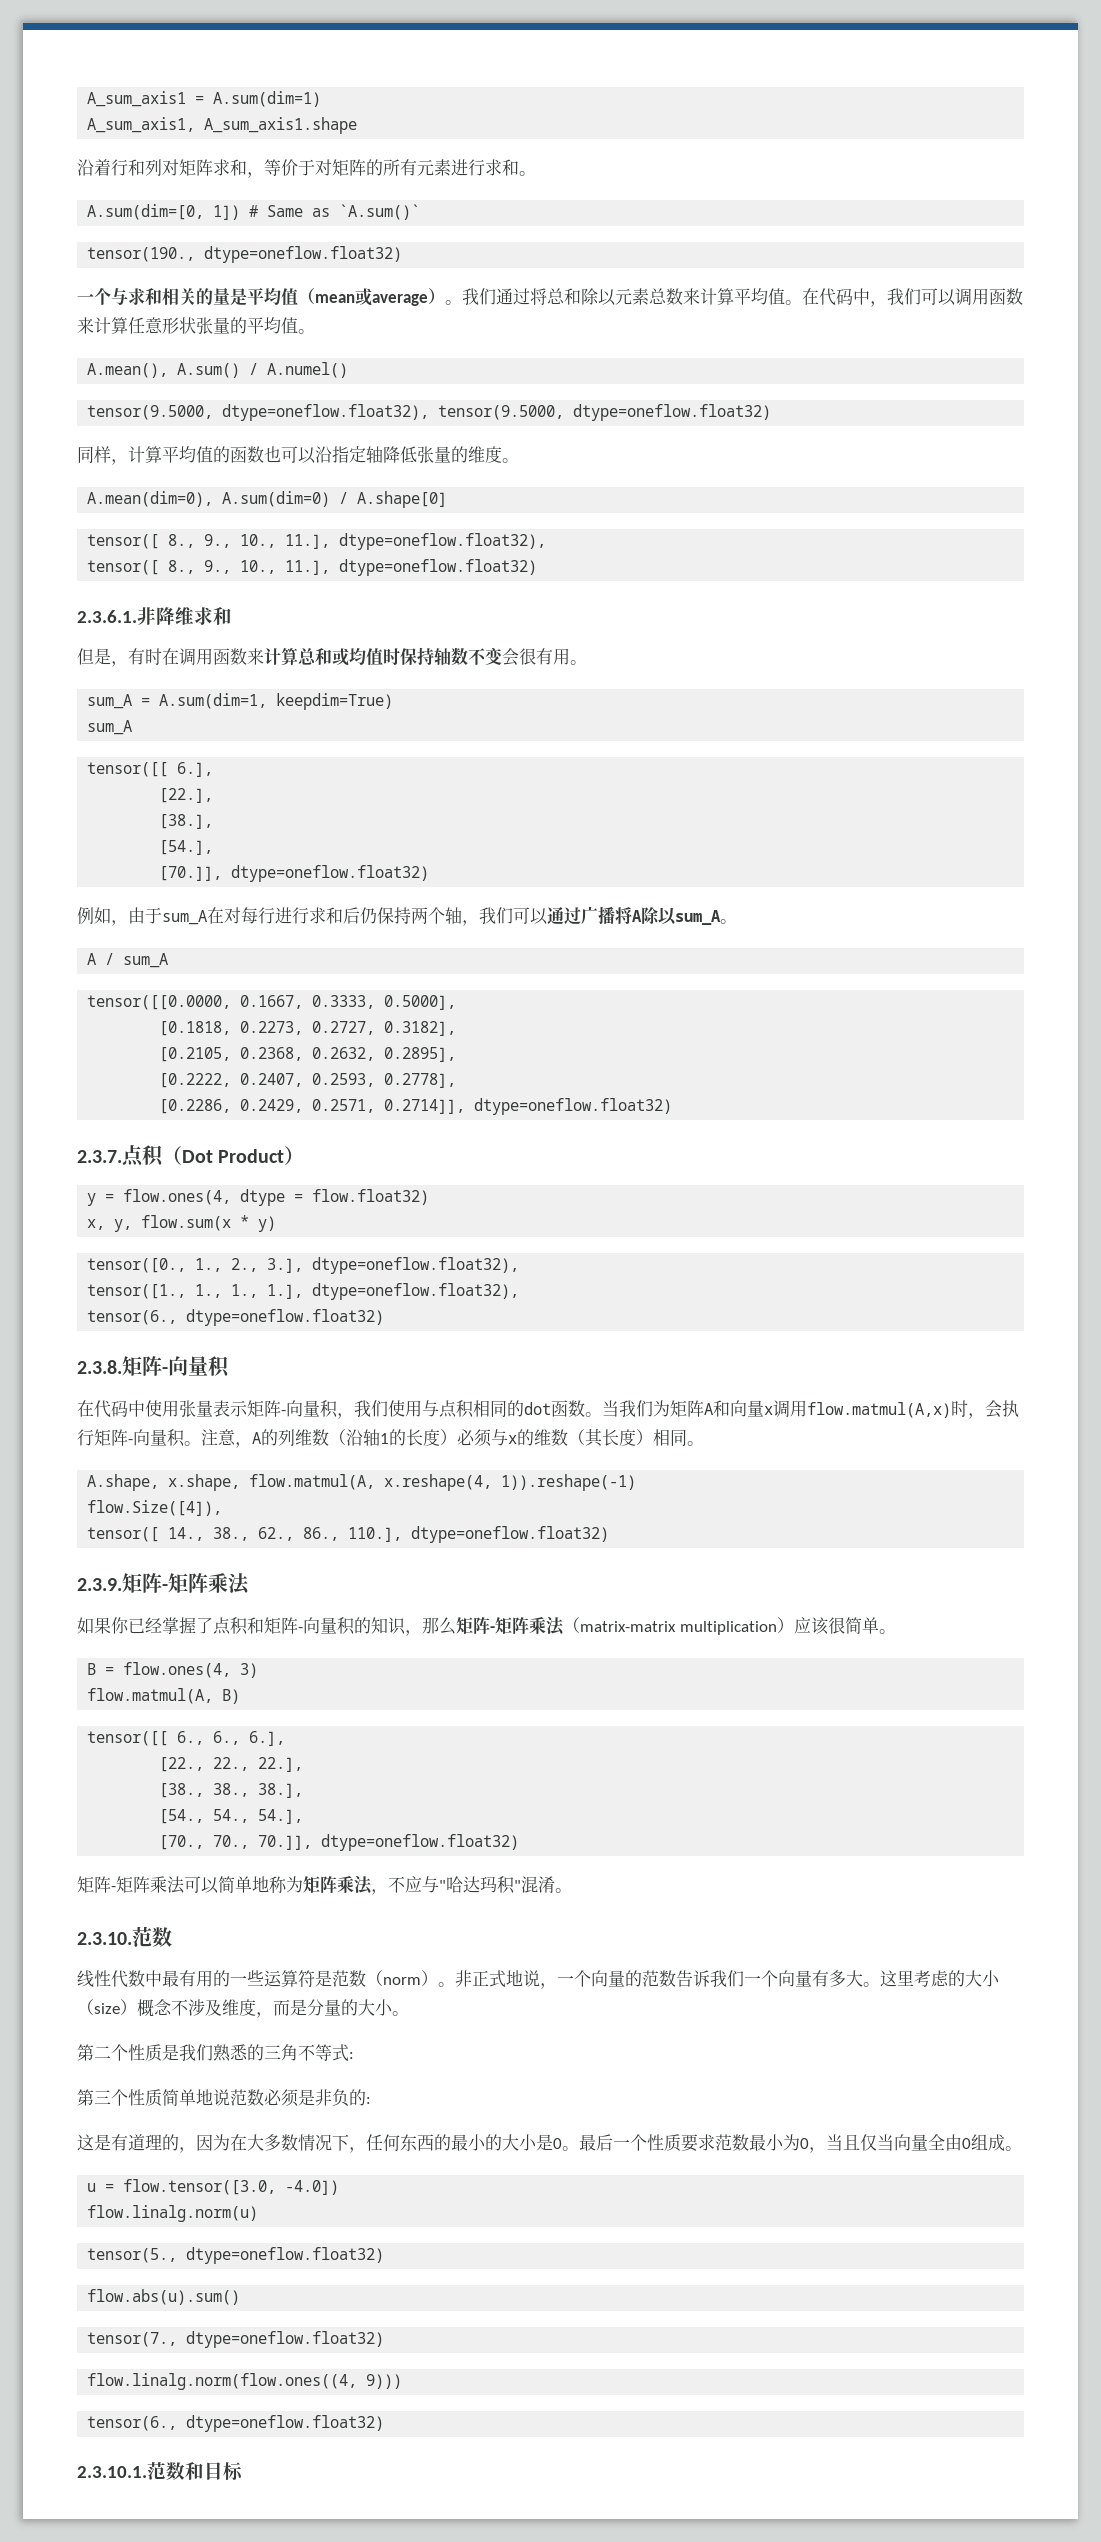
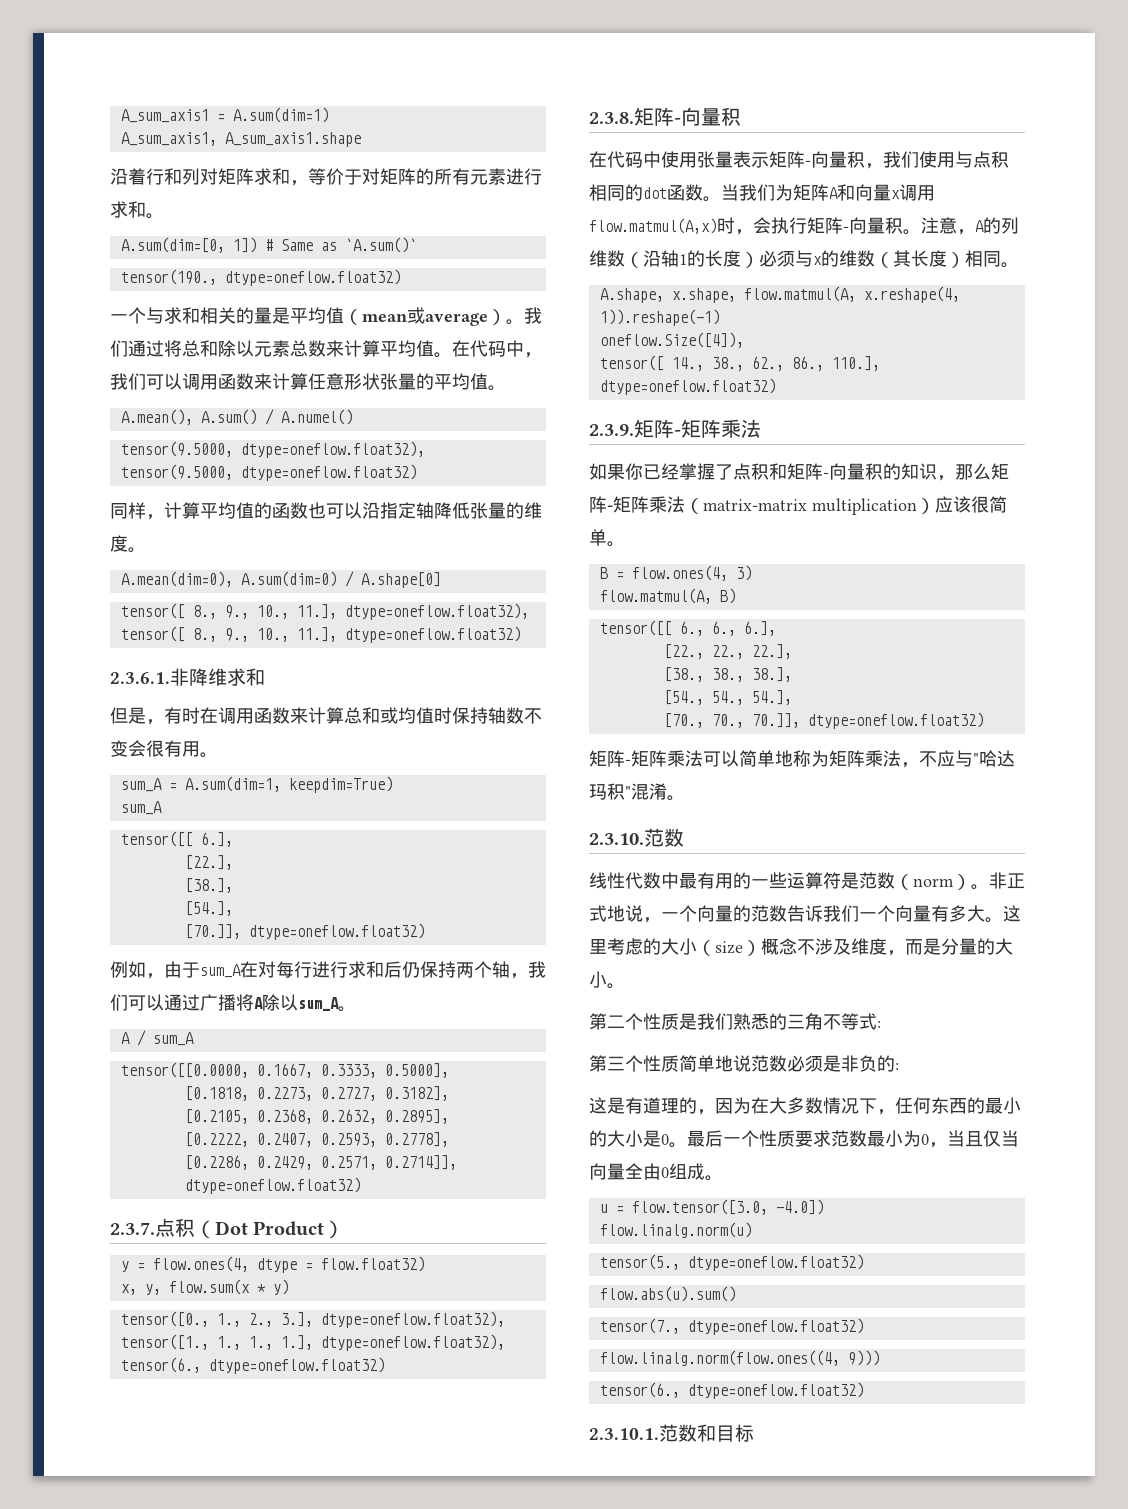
- flow.Size([4]),
+ oneflow.Size([4]),

